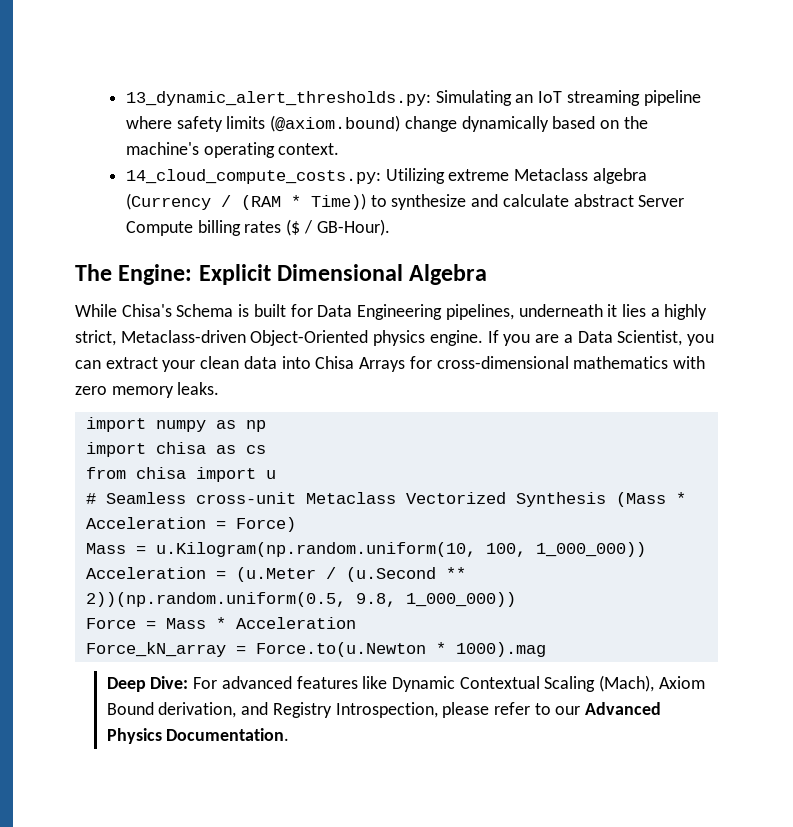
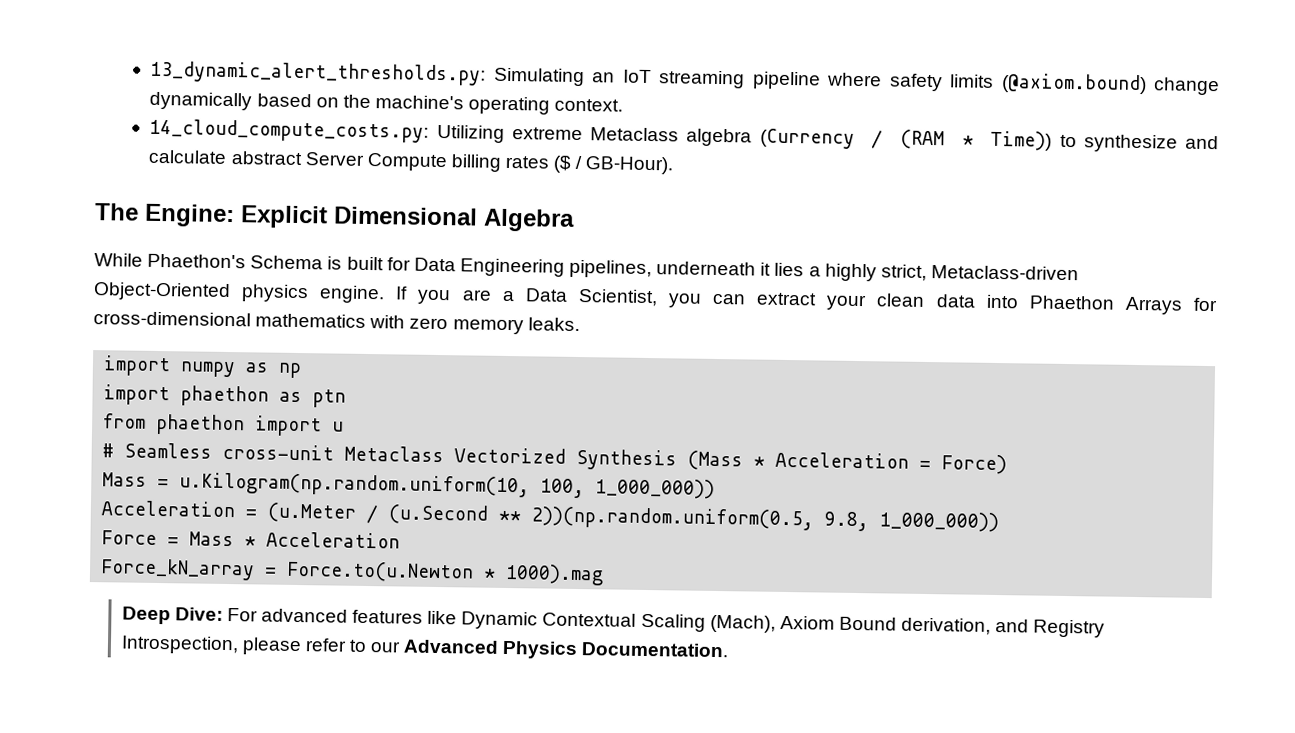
- While Chisa's Schema is built for Data Engineering pipelines, underneath it lies a highly strict, Metaclass-driven Object-Oriented physics engine.
+ While Phaethon's Schema is built for Data Engineering pipelines, underneath it lies a highly strict, Metaclass-driven Object-Oriented physics engine.
- If you are a Data Scientist, you can extract your clean data into Chisa Arrays for cross-dimensional mathematics with zero memory leaks.
+ If you are a Data Scientist, you can extract your clean data into Phaethon Arrays for cross-dimensional mathematics with zero memory leaks.
- import chisa as cs
+ import phaethon as ptn
- from chisa import u
+ from phaethon import u

